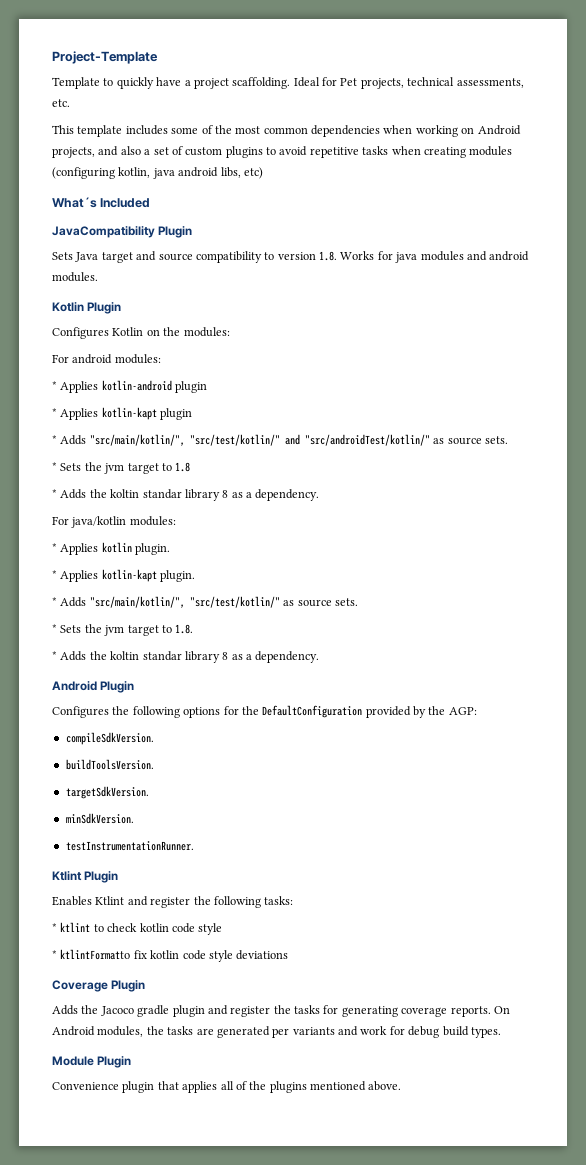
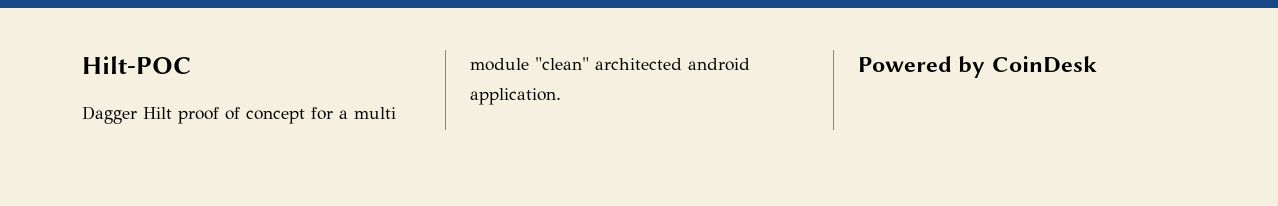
- Project-Template
- Template to quickly have a project scaffolding. Ideal for Pet projects, technical assessments, etc.
- This template includes some of the most common dependencies when working on Android projects, and also a set of custom plugins to avoid repetitive tasks when creating modules (configuring kotlin, java android libs, etc)
- What´s Included
- JavaCompatibility Plugin
- Sets Java target and source compatibility to version 1.8. Works for java modules and android modules.
- Kotlin Plugin
- Configures Kotlin on the modules:
- For android modules:
- * Applies kotlin-android plugin
- * Applies kotlin-kapt plugin
- * Adds "src/main/kotlin/", "src/test/kotlin/" and "src/androidTest/kotlin/" as source sets.
- * Sets the jvm target to 1.8
- * Adds the koltin standar library 8 as a dependency.
- For java/kotlin modules:
- * Applies kotlin plugin.
- * Applies kotlin-kapt plugin.
- * Adds "src/main/kotlin/", "src/test/kotlin/" as source sets.
- * Sets the jvm target to 1.8.
- * Adds the koltin standar library 8 as a dependency.
- Android Plugin
- Configures the following options for the DefaultConfiguration provided by the AGP:
- compileSdkVersion.
- buildToolsVersion.
- targetSdkVersion.
- minSdkVersion.
- testInstrumentationRunner.
- Ktlint Plugin
- Enables Ktlint and register the following tasks:
- * ktlint to check kotlin code style
- * ktlintFormatto fix kotlin code style deviations
- Coverage Plugin
- Adds the Jacoco gradle plugin and register the tasks for generating coverage reports. On Android modules, the tasks are generated per variants and work for debug build types.
- Module Plugin
- Convenience plugin that applies all of the plugins mentioned above.
+ Hilt-POC
+ Dagger Hilt proof of concept for a multi module "clean" architected android application.
+ Powered by CoinDesk

